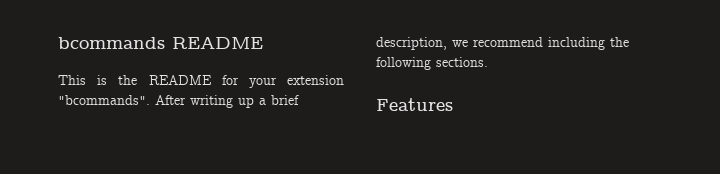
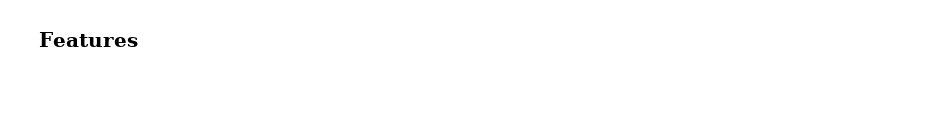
- bcommands README
- This is the README for your extension "bcommands". After writing up a brief description, we recommend including the following sections.

